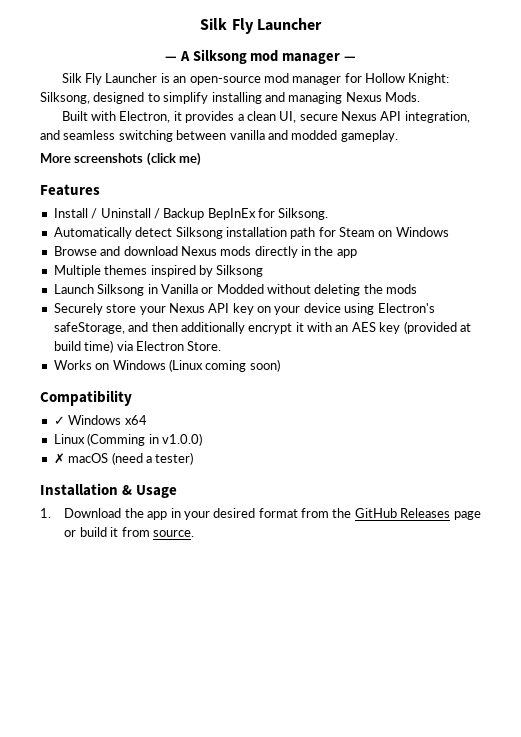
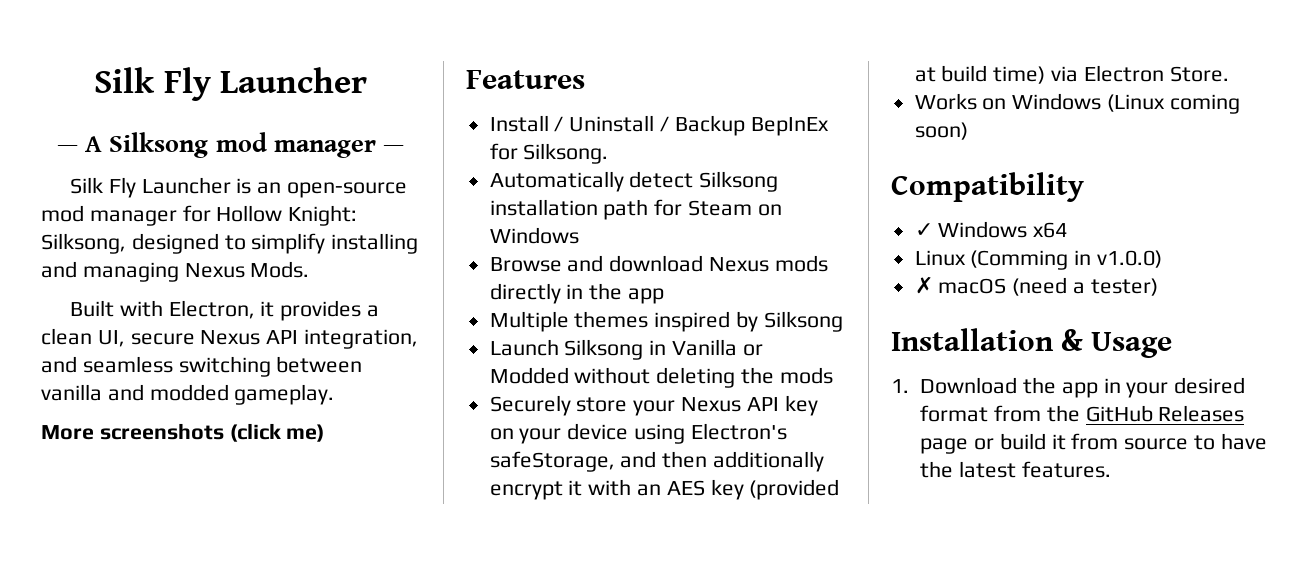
- 1. Download the app in your desired format from the GitHub Releases page or build it from source.
+ 1. Download the app in your desired format from the GitHub Releases page or build it from source to have the latest features.

